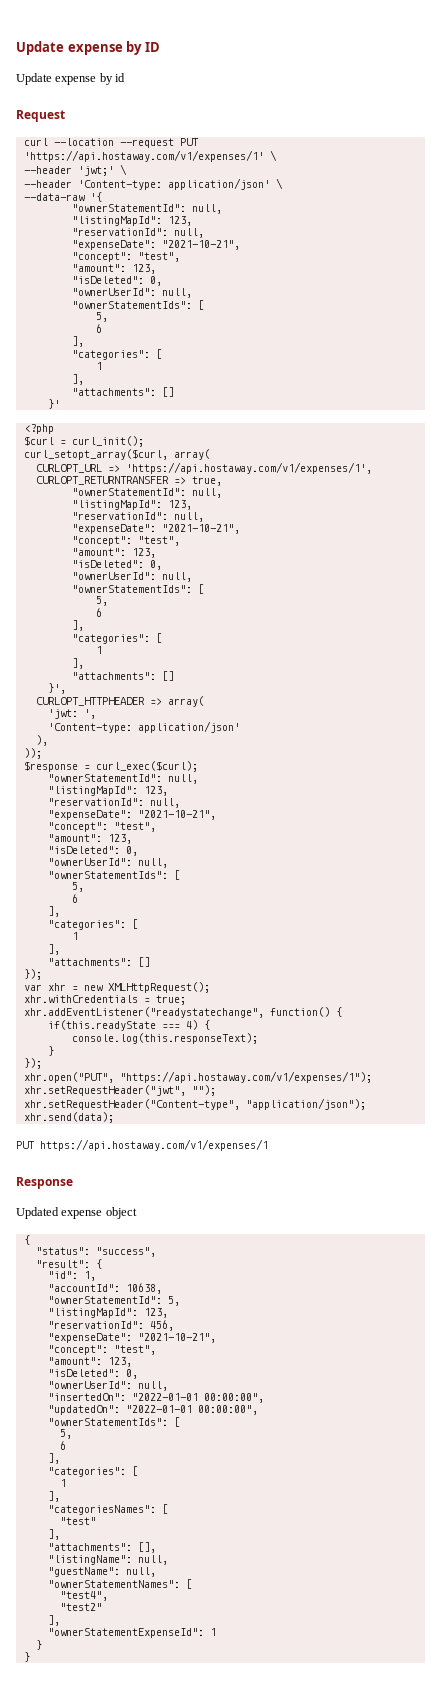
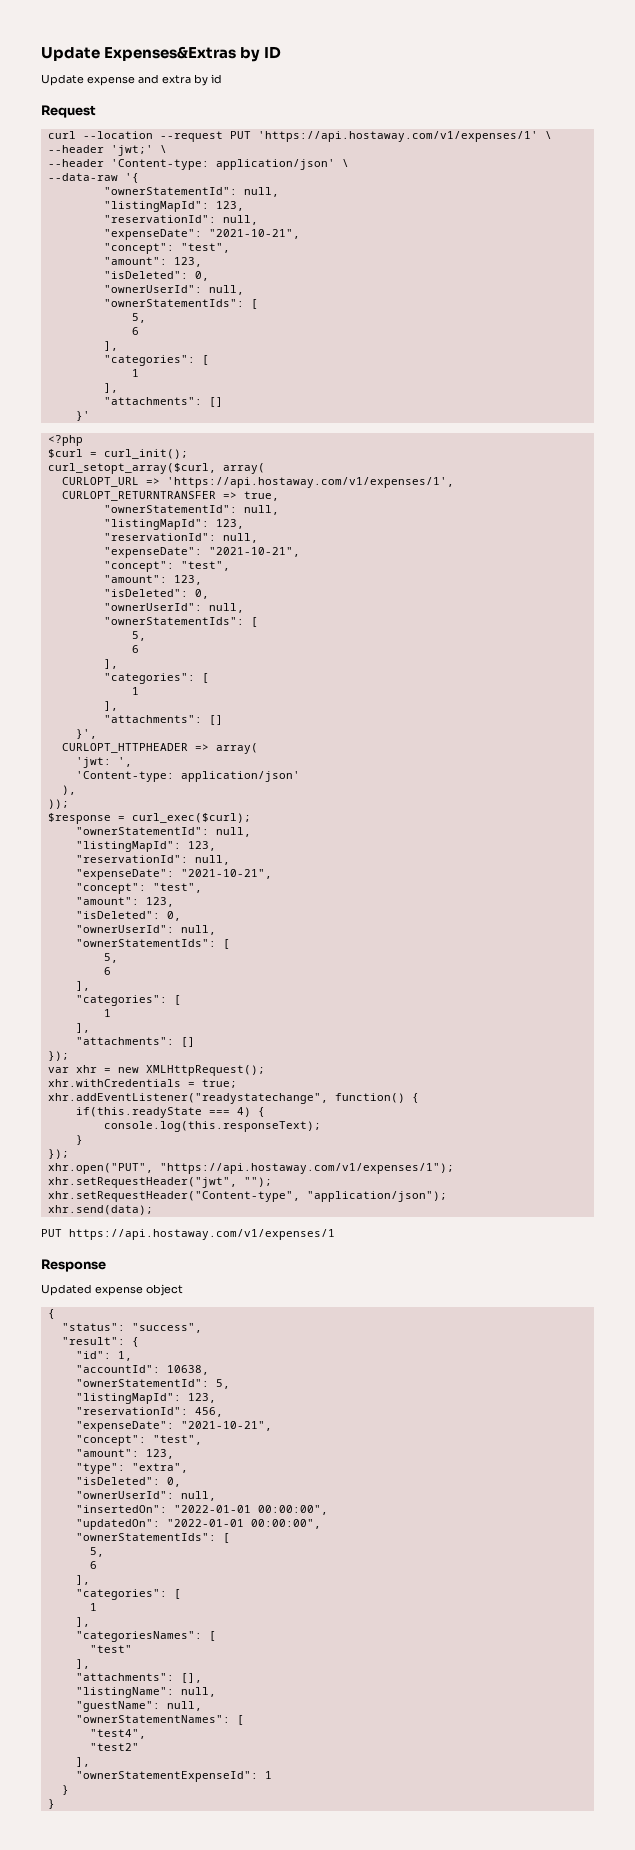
- Update expense by ID
+ Update Expenses&Extras by ID
- Update expense by id
+ Update expense and extra by id
+ "type": "extra",

